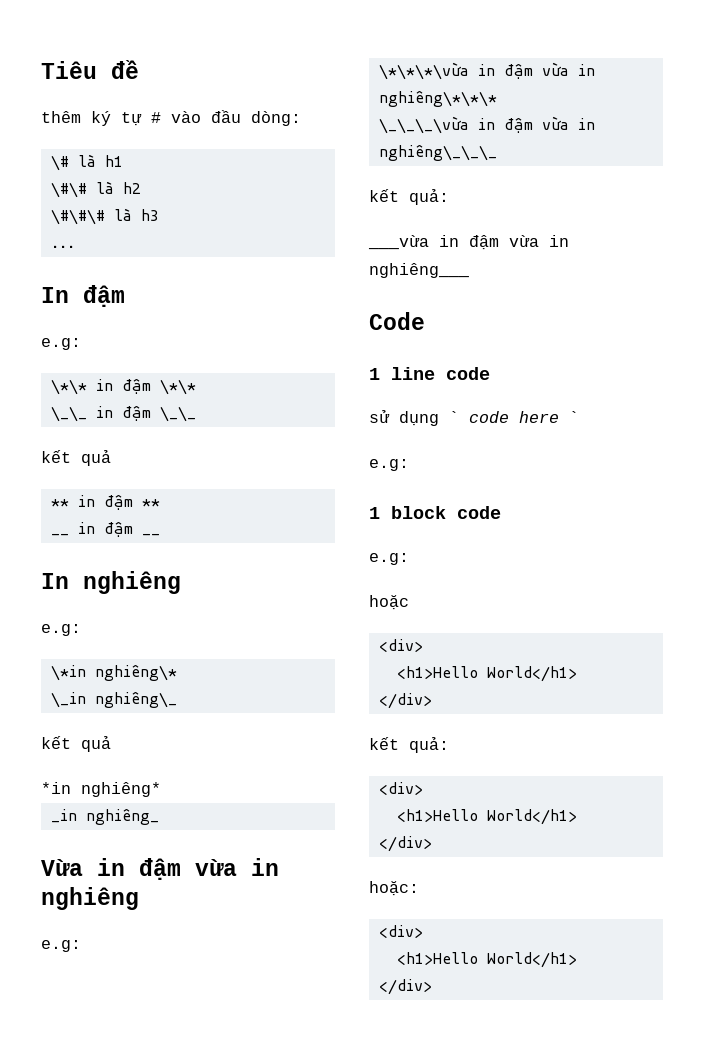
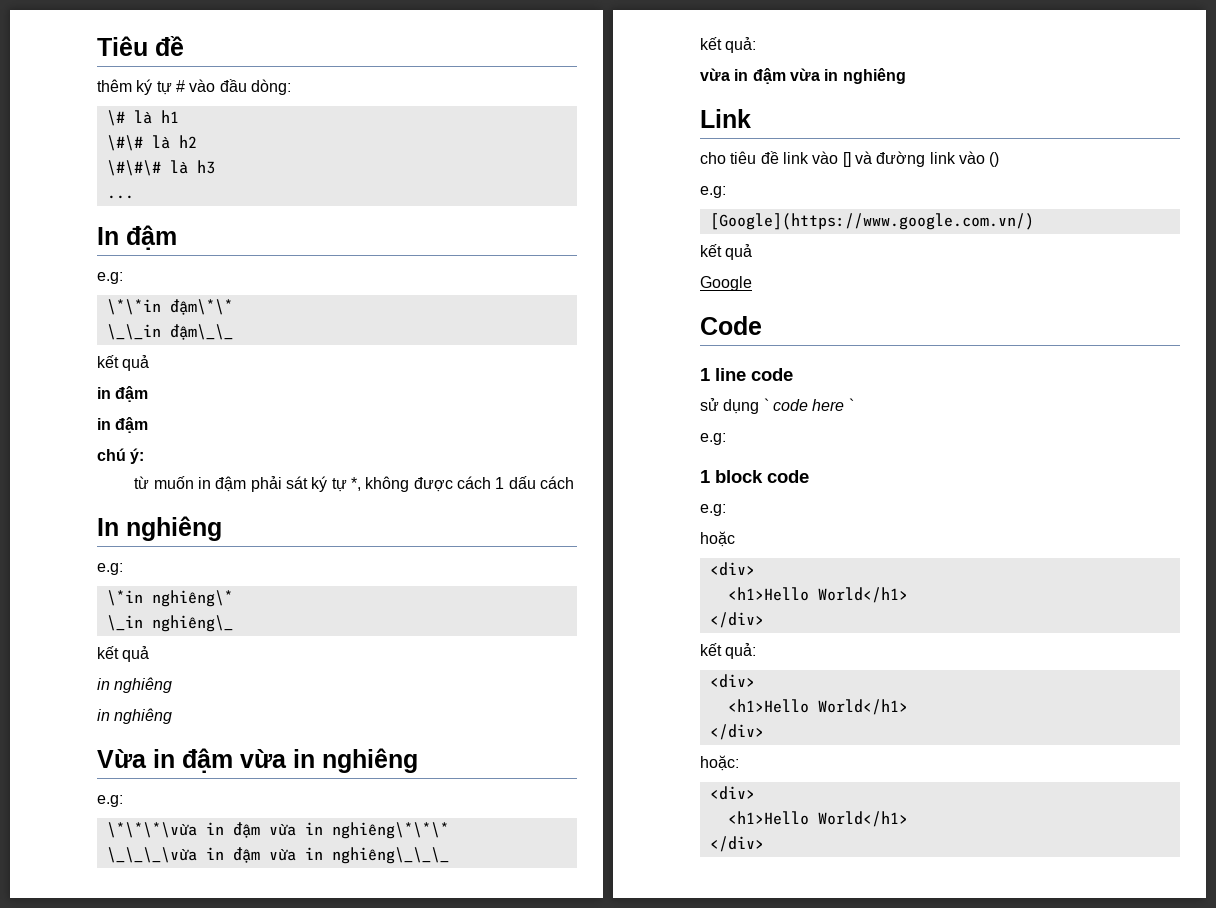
- \*\* in đậm \*\*
- \_\_ in đậm \_\_
+ \*\*in đậm\*\*
+ \_\_in đậm\_\_
  kết quả
- ** in đậm **
- __ in đậm __
+ in đậm
+ in đậm
+ chú ý:
+ từ muốn in đậm phải sát ký tự *, không được cách 1 dấu cách
  \_in nghiêng\_
  kết quả
- *in nghiêng*
- _in nghiêng_
+ in nghiêng
+ in nghiêng
- ___vừa in đậm vừa in nghiêng___
+ vừa in đậm vừa in nghiêng
+ Link
+ cho tiêu đề link vào [] và đường link vào ()
+ e.g:
+ [Google](https://www.google.com.vn/)
+ kết quả
+ Google

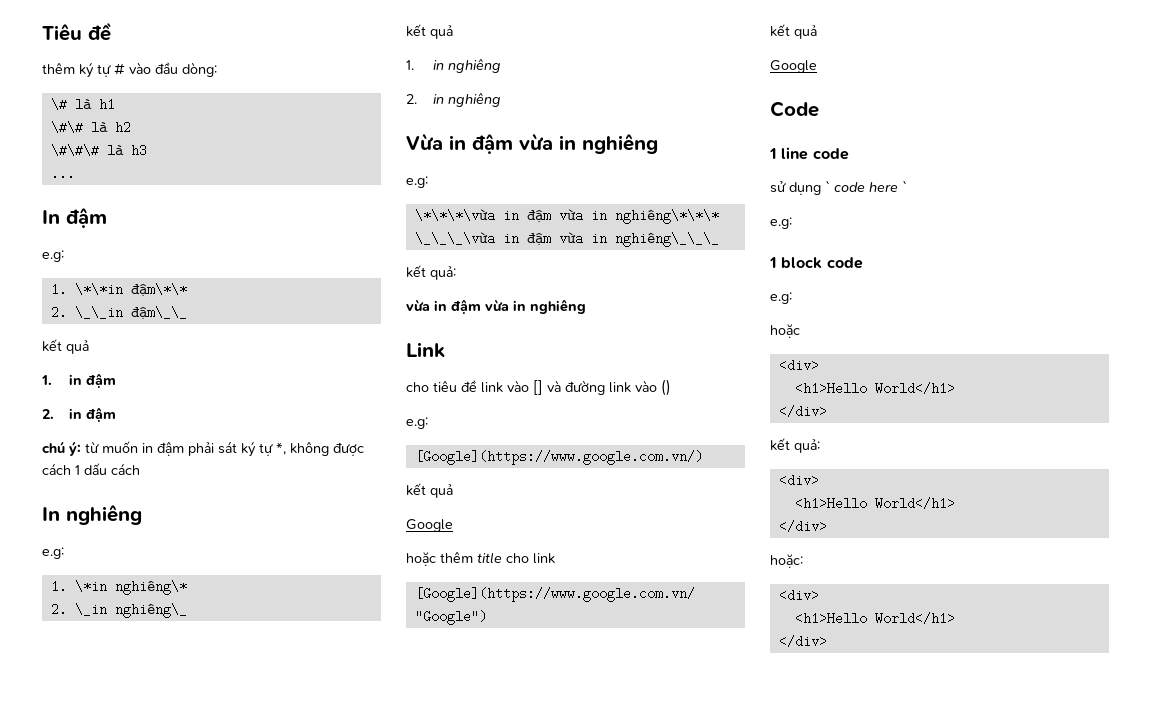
- \*\*in đậm\*\*
+ 1. \*\*in đậm\*\*
- \_\_in đậm\_\_
+ 2. \_\_in đậm\_\_
  kết quả
- in đậm
- in đậm
+ 1. in đậm
+ 2. in đậm
- chú ý:
- từ muốn in đậm phải sát ký tự *, không được cách 1 dấu cách
+ chú ý: từ muốn in đậm phải sát ký tự *, không được cách 1 dấu cách
- \*in nghiêng\*
+ 1. \*in nghiêng\*
- \_in nghiêng\_
+ 2. \_in nghiêng\_
  kết quả
- in nghiêng
- in nghiêng
+ 1. in nghiêng
+ 2. in nghiêng
+ hoặc thêm title cho link
+ [Google](https://www.google.com.vn/ "Google")
+ kết quả
+ Google

